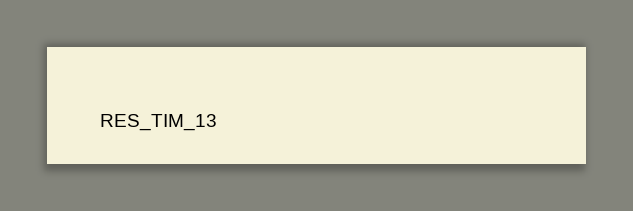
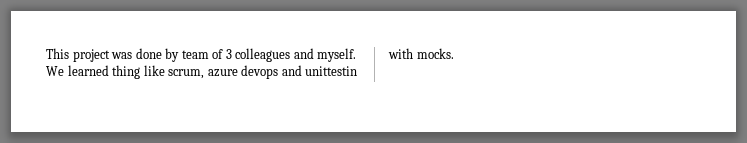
- RES_TIM_13
+ This project was done by team of 3 colleagues and myself. We learned thing like scrum, azure devops and unittestin with mocks.

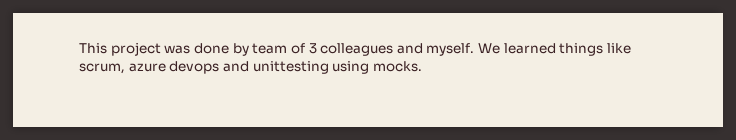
- We learned thing like scrum, azure devops and unittestin with mocks.
+ We learned things like scrum, azure devops and unittesting using mocks.

